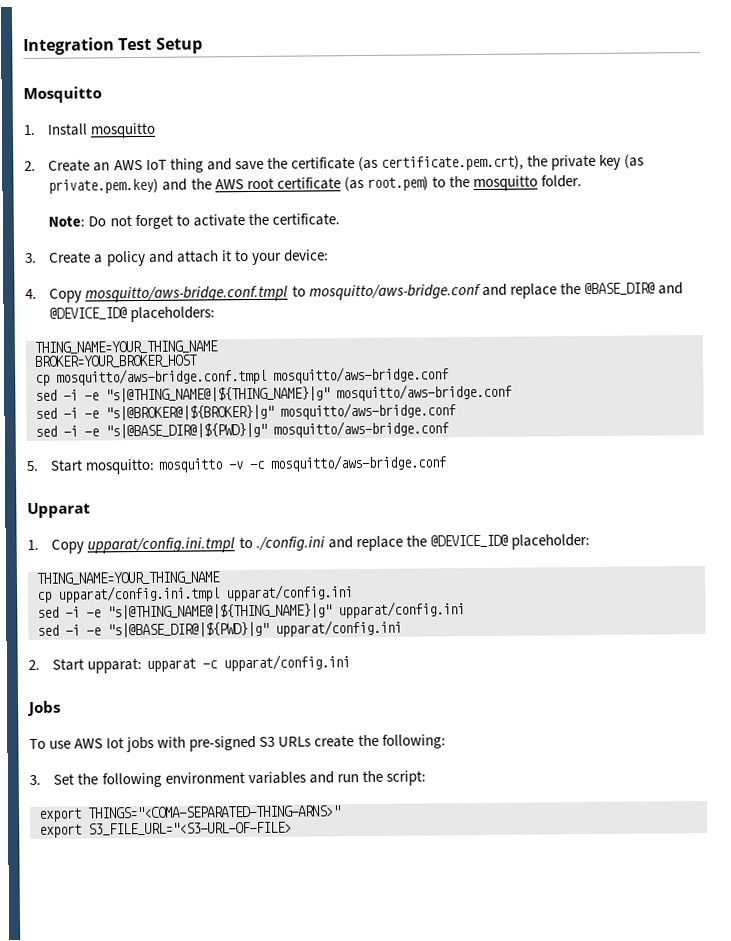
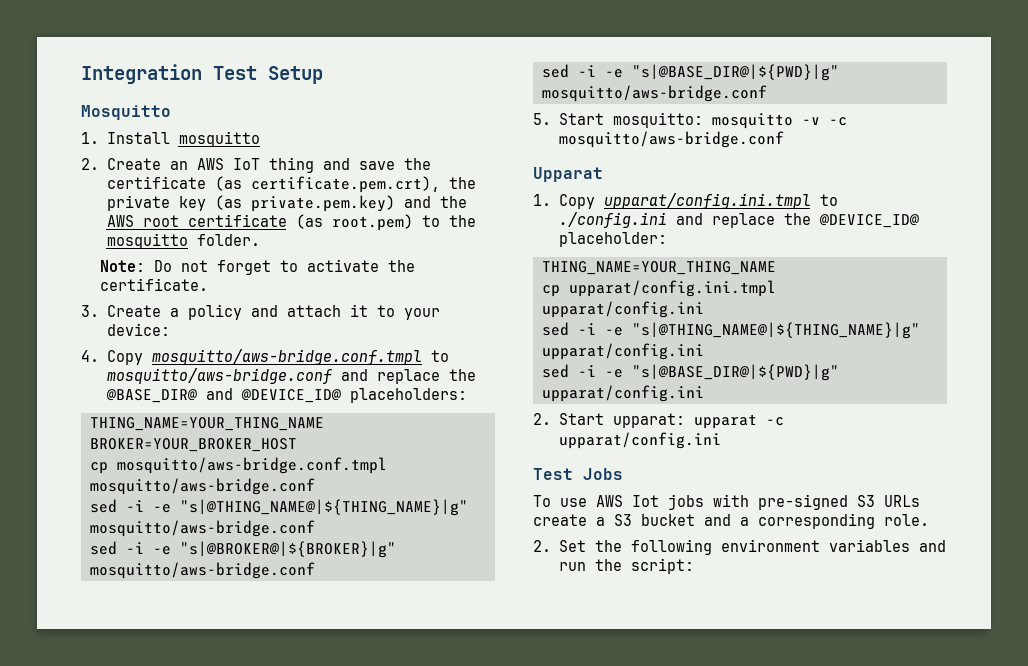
- Jobs
+ Test Jobs
- To use AWS Iot jobs with pre-signed S3 URLs create the following:
- 3. Set the following environment variables and run the script:
+ To use AWS Iot jobs with pre-signed S3 URLs create a S3 bucket and a corresponding role.
+ 2. Set the following environment variables and run the script:
- export THINGS="<COMA-SEPARATED-THING-ARNS>"
- export S3_FILE_URL="<S3-URL-OF-FILE>

